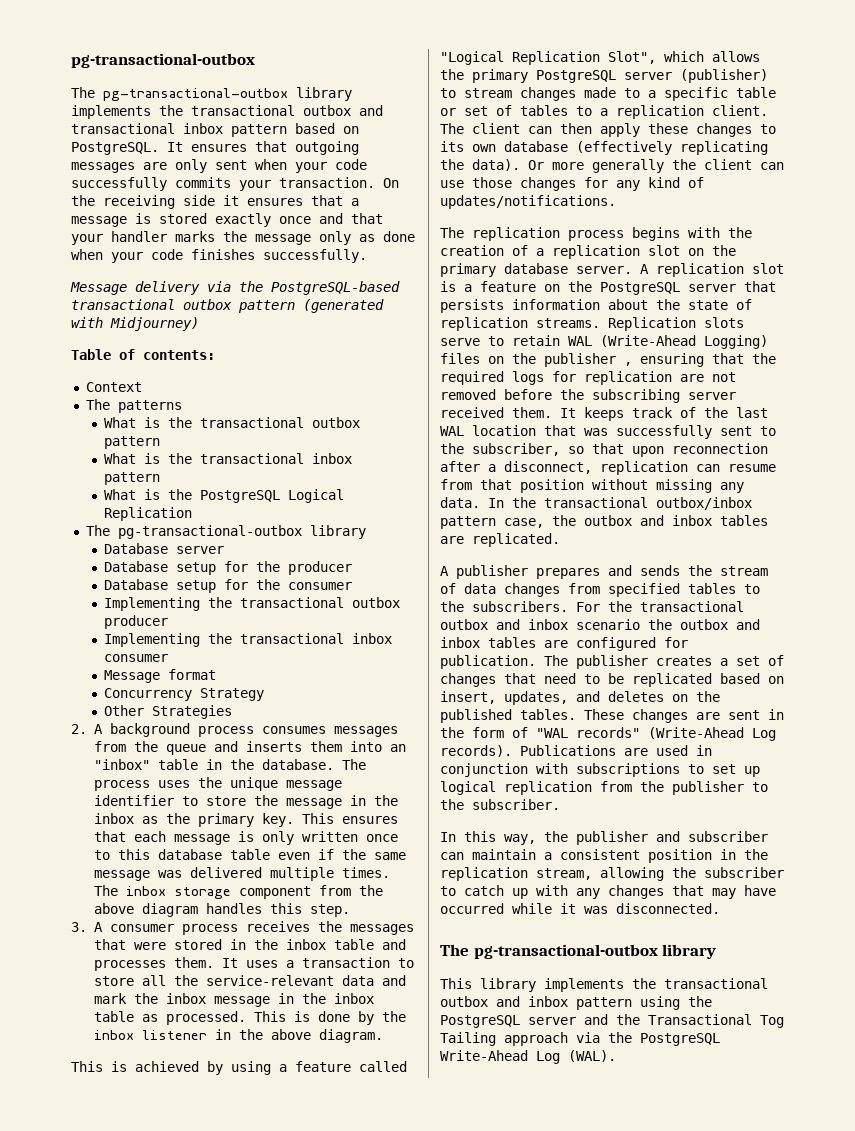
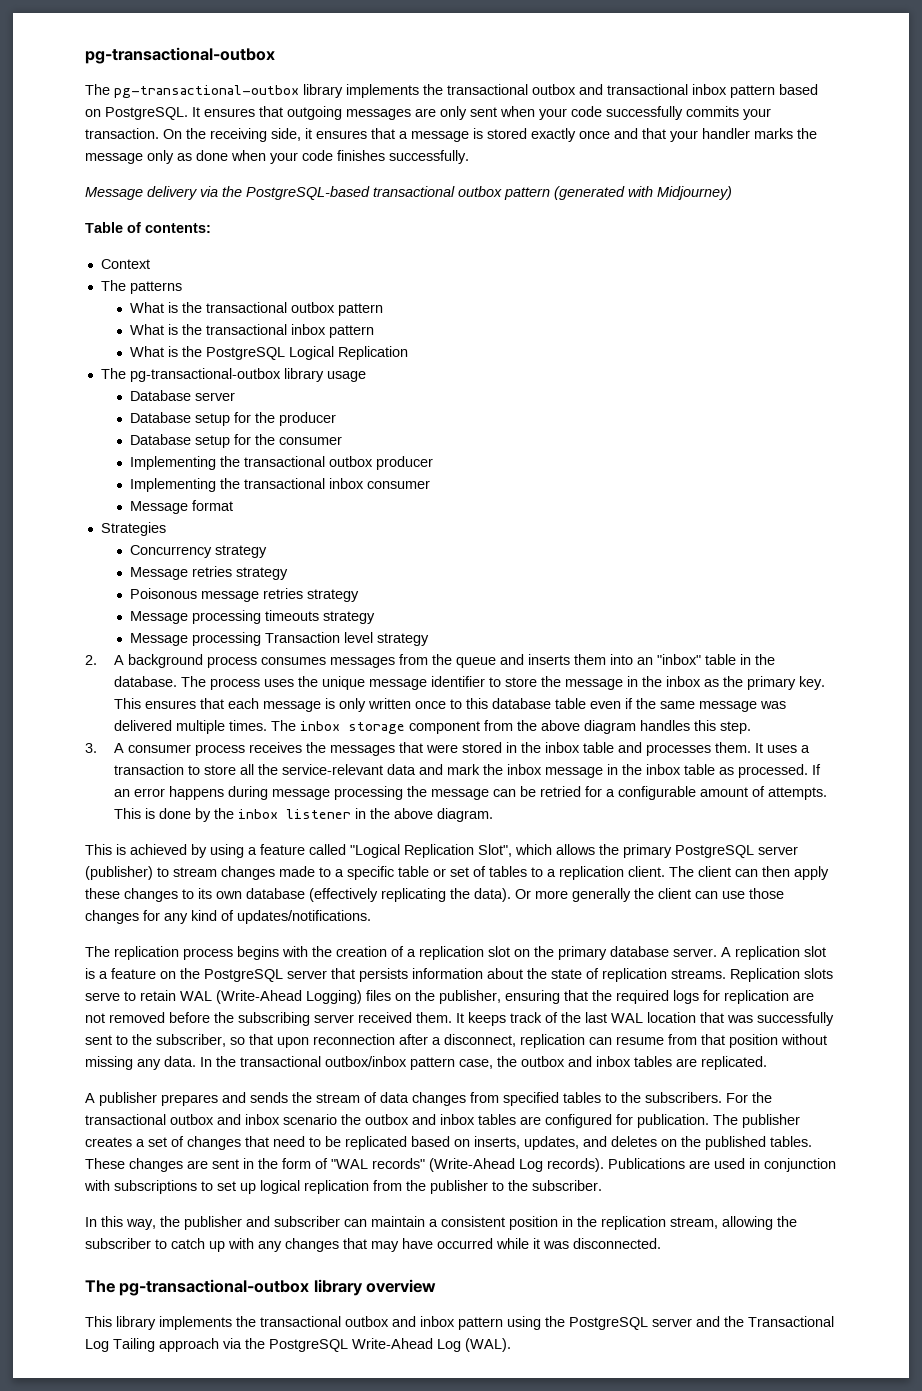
- On the receiving side it ensures that a message is stored exactly once and that your handler marks the message only as done when your code finishes successfully.
+ On the receiving side, it ensures that a message is stored exactly once and that your handler marks the message only as done when your code finishes successfully.
  What is the PostgreSQL Logical Replication
- The pg-transactional-outbox library
+ The pg-transactional-outbox library usage
+ Strategies
- Concurrency Strategy
- Other Strategies
+ Concurrency strategy
+ Message retries strategy
+ Poisonous message retries strategy
+ Message processing timeouts strategy
+ Message processing Transaction level strategy
+ If an error happens during message processing the message can be retried for a configurable amount of attempts.
- Replication slots serve to retain WAL (Write-Ahead Logging) files on the publisher , ensuring that the required logs for replication are not removed before the subscribing server received them.
+ Replication slots serve to retain WAL (Write-Ahead Logging) files on the publisher, ensuring that the required logs for replication are not removed before the subscribing server received them.
- The publisher creates a set of changes that need to be replicated based on insert, updates, and deletes on the published tables.
+ The publisher creates a set of changes that need to be replicated based on inserts, updates, and deletes on the published tables.
  In this way, the publisher and subscriber can maintain a consistent position in the replication stream, allowing the subscriber to catch up with any changes that may have occurred while it was disconnected.
- The pg-transactional-outbox library
+ The pg-transactional-outbox library overview
- This library implements the transactional outbox and inbox pattern using the PostgreSQL server and the Transactional Tog Tailing approach via the PostgreSQL Write-Ahead Log (WAL).
+ This library implements the transactional outbox and inbox pattern using the PostgreSQL server and the Transactional Log Tailing approach via the PostgreSQL Write-Ahead Log (WAL).

